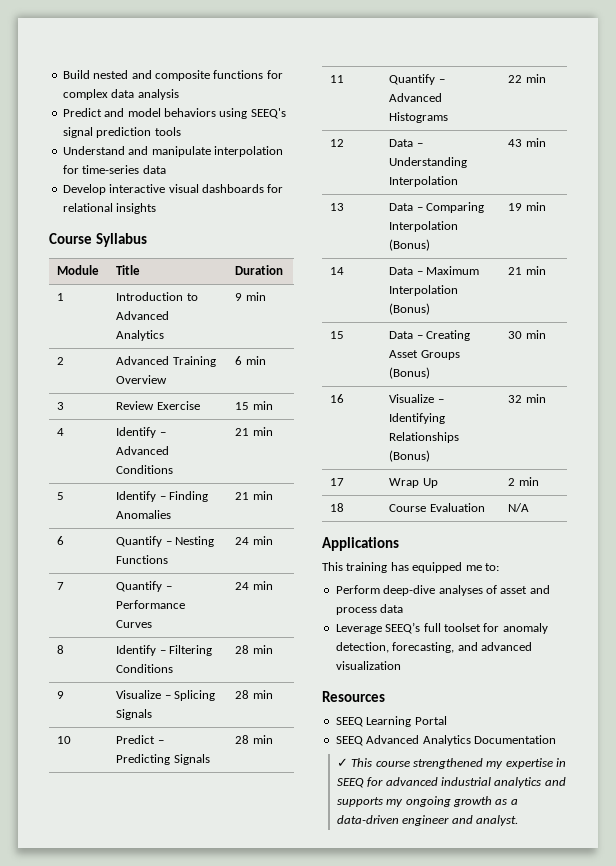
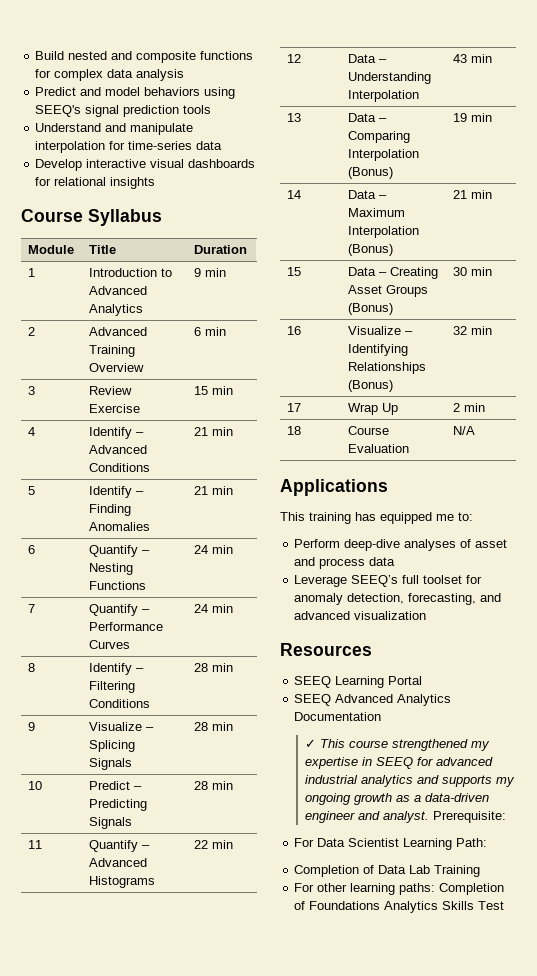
+ Prerequisite:
+ For Data Scientist Learning Path:
+ Completion of Data Lab Training
+ For other learning paths: Completion of Foundations Analytics Skills Test

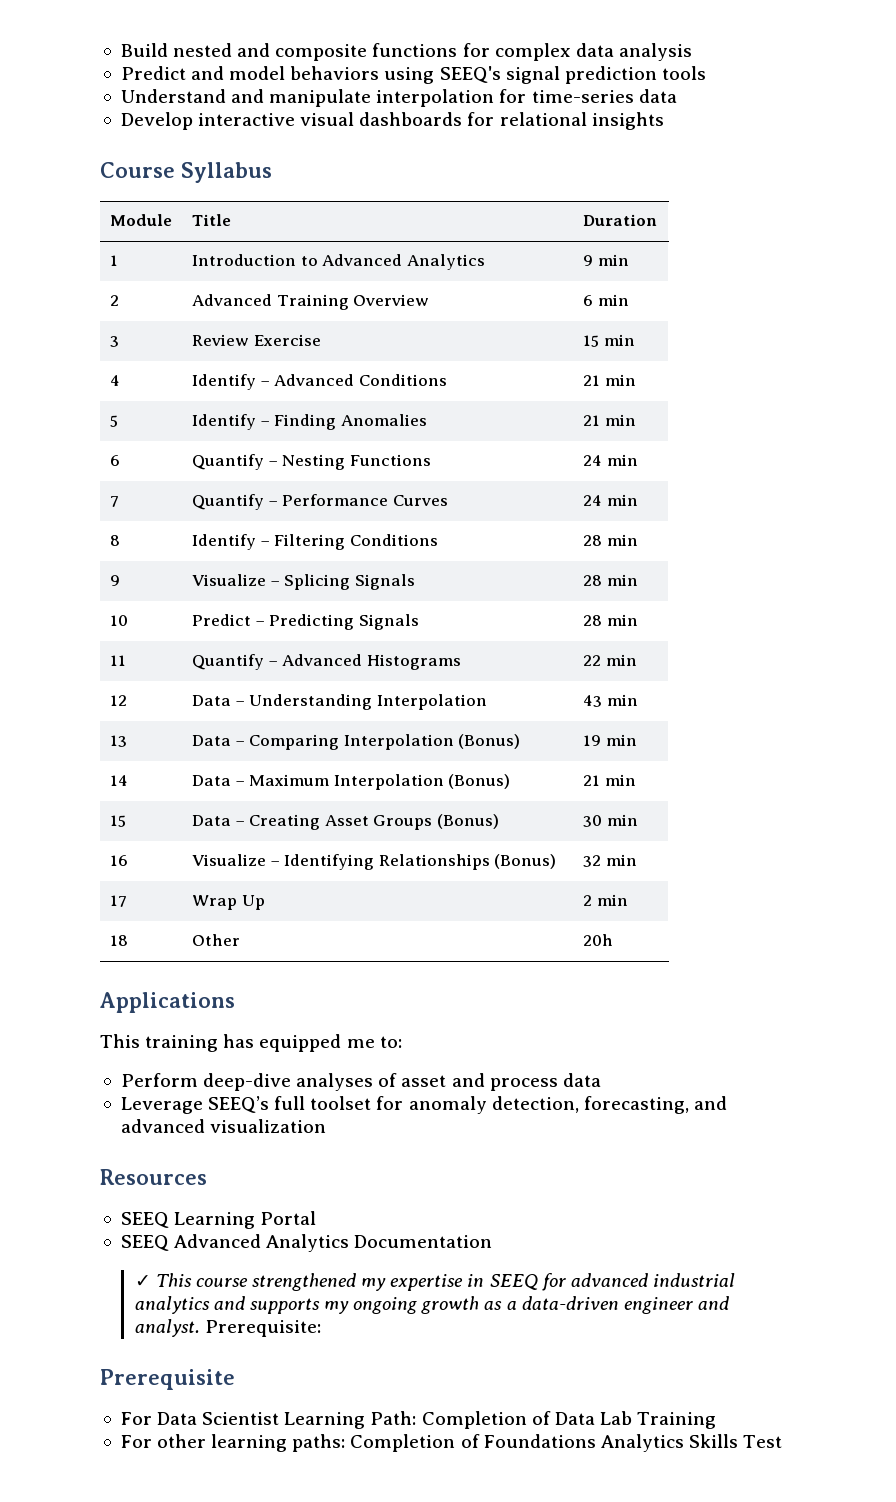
- 18 | Course Evaluation | N/A
+ 18 | Other | 20h
+ Prerequisite
- For Data Scientist Learning Path:
- Completion of Data Lab Training
+ For Data Scientist Learning Path: Completion of Data Lab Training

